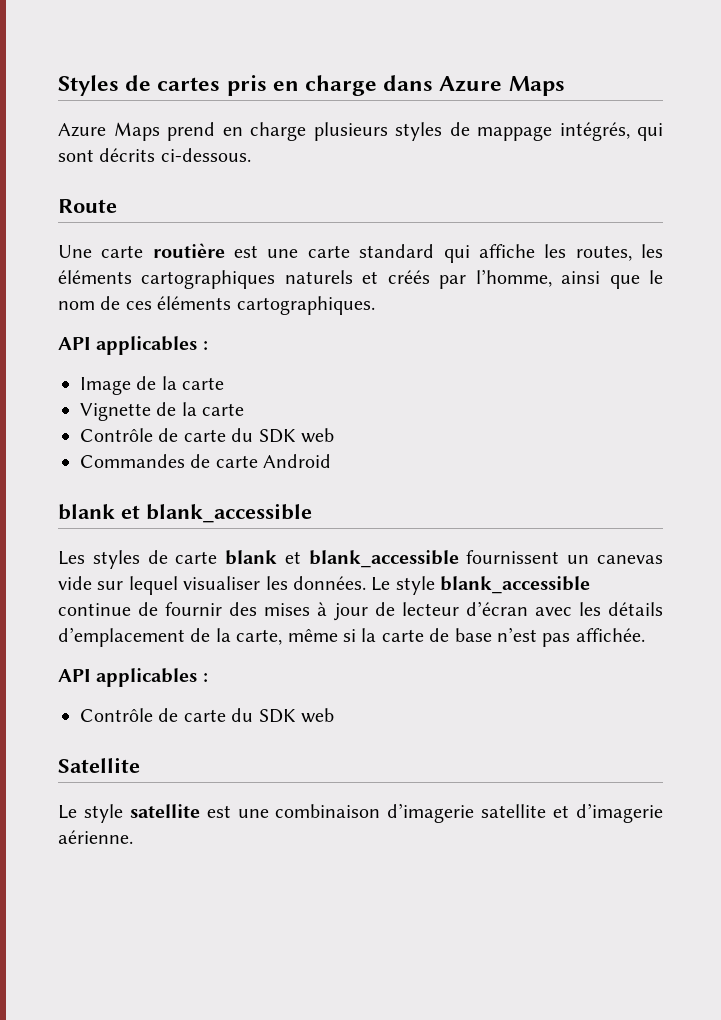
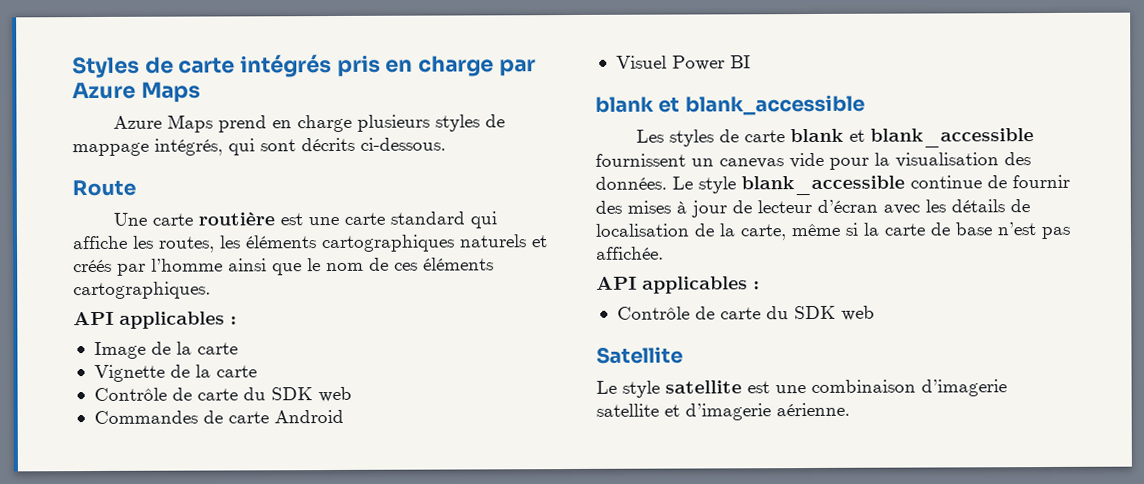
- Styles de cartes pris en charge dans Azure Maps
+ Styles de carte intégrés pris en charge par Azure Maps
- Une carte routière est une carte standard qui affiche les routes, les éléments cartographiques naturels et créés par l’homme, ainsi que le nom de ces éléments cartographiques.
+ Une carte routière est une carte standard qui affiche les routes, les éléments cartographiques naturels et créés par l’homme ainsi que le nom de ces éléments cartographiques.
+ Visuel Power BI
- Les styles de carte blank et blank_accessible fournissent un canevas vide sur lequel visualiser les données.
+ Les styles de carte blank et blank_accessible fournissent un canevas vide pour la visualisation des données.
- Le style blank_accessible continue de fournir des mises à jour de lecteur d’écran avec les détails d’emplacement de la carte, même si la carte de base n’est pas affichée.
+ Le style blank_accessible continue de fournir des mises à jour de lecteur d’écran avec les détails de localisation de la carte, même si la carte de base n’est pas affichée.

